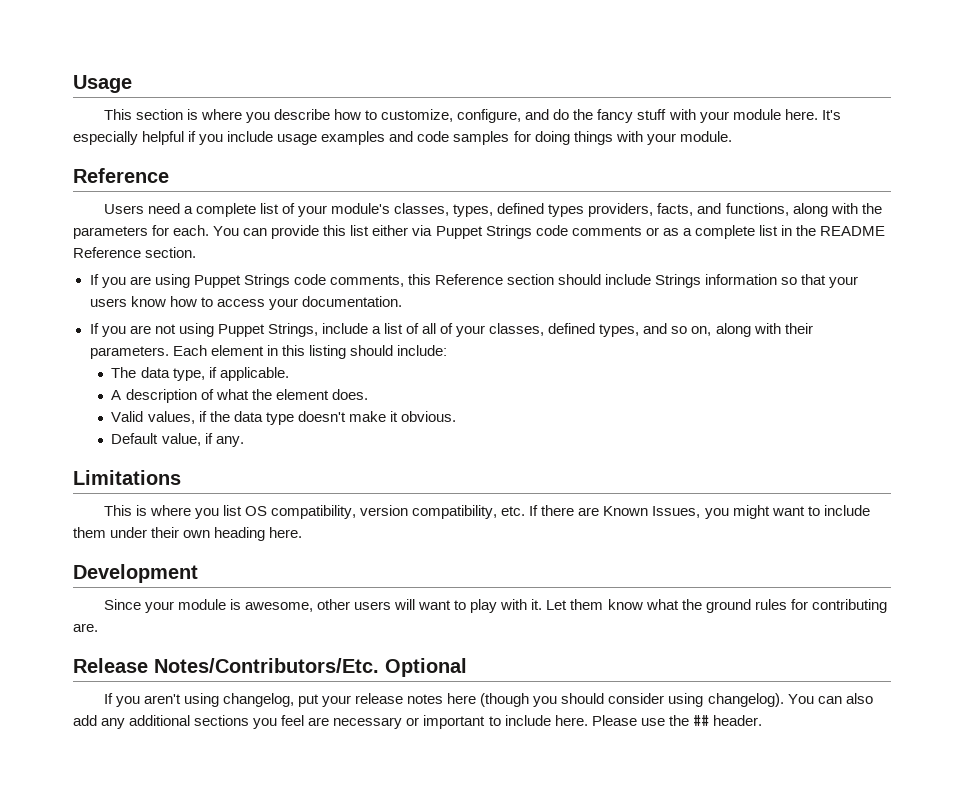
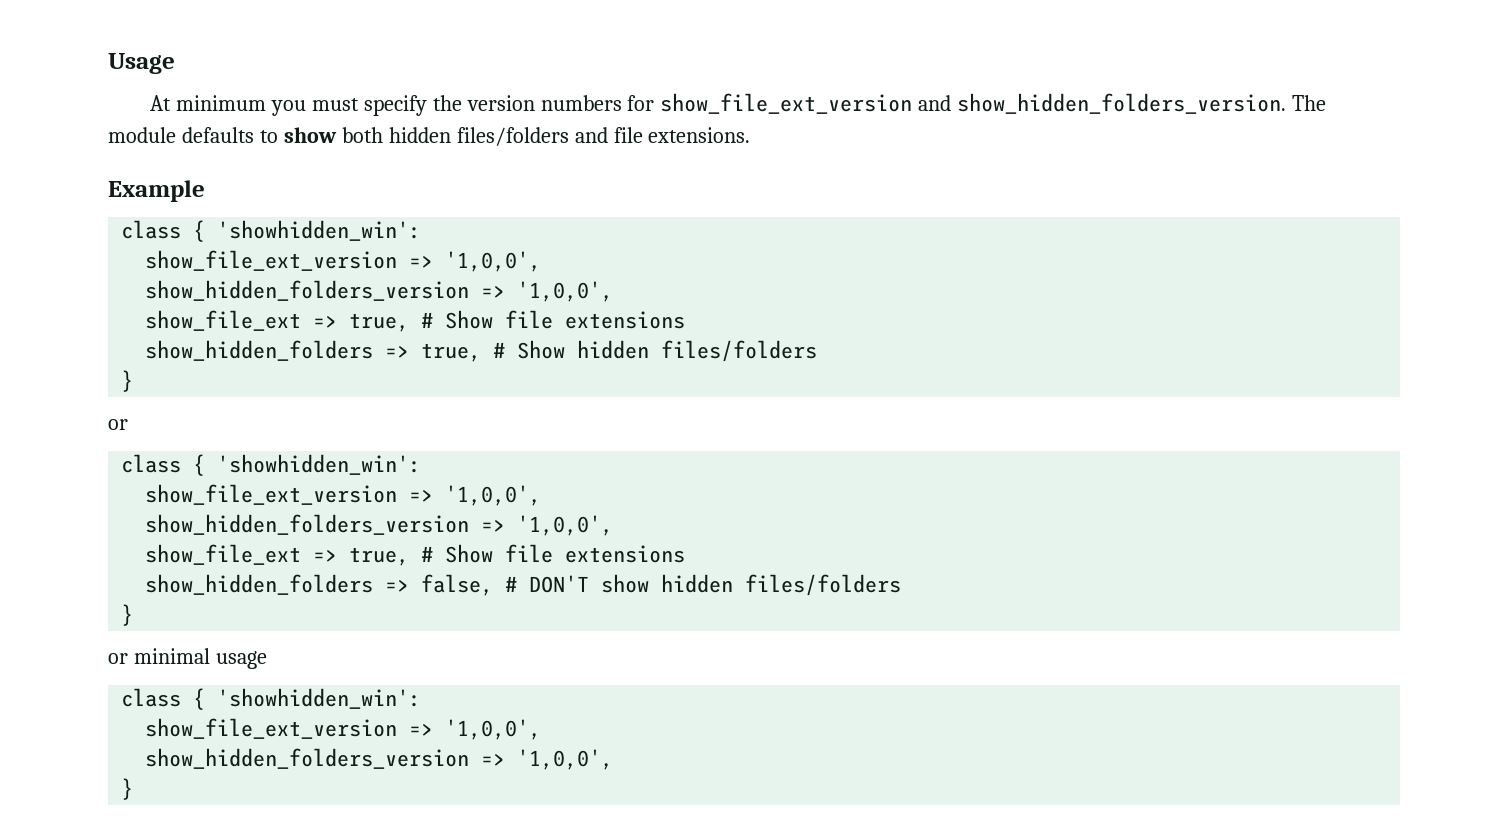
- This section is where you describe how to customize, configure, and do the fancy stuff with your module here. It's especially helpful if you include usage examples and code samples for doing things with your module.
- Reference
- Users need a complete list of your module's classes, types, defined types providers, facts, and functions, along with the parameters for each. You can provide this list either via Puppet Strings code comments or as a complete list in the README Reference section.
- If you are using Puppet Strings code comments, this Reference section should include Strings information so that your users know how to access your documentation.
- If you are not using Puppet Strings, include a list of all of your classes, defined types, and so on, along with their parameters. Each element in this listing should include:
- The data type, if applicable.
- A description of what the element does.
- Valid values, if the data type doesn't make it obvious.
- Default value, if any.
- Limitations
- This is where you list OS compatibility, version compatibility, etc. If there are Known Issues, you might want to include them under their own heading here.
- Development
- Since your module is awesome, other users will want to play with it. Let them know what the ground rules for contributing are.
- Release Notes/Contributors/Etc. Optional
- If you aren't using changelog, put your release notes here (though you should consider using changelog). You can also add any additional sections you feel are necessary or important to include here. Please use the ## header.
+ At minimum you must specify the version numbers for show_file_ext_version and show_hidden_folders_version. The module defaults to show both hidden files/folders and file extensions.
+ Example
+ class { 'showhidden_win':
+ show_file_ext_version => '1,0,0',
+ show_hidden_folders_version => '1,0,0',
+ show_file_ext => true, # Show file extensions
+ show_hidden_folders => true, # Show hidden files/folders
+ }
+ or
+ class { 'showhidden_win':
+ show_file_ext_version => '1,0,0',
+ show_hidden_folders_version => '1,0,0',
+ show_file_ext => true, # Show file extensions
+ show_hidden_folders => false, # DON'T show hidden files/folders
+ }
+ or minimal usage
+ class { 'showhidden_win':
+ show_file_ext_version => '1,0,0',
+ show_hidden_folders_version => '1,0,0',
+ }

